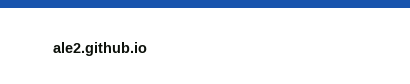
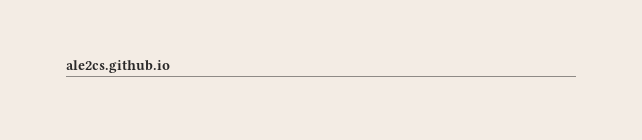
- ale2.github.io
+ ale2cs.github.io

